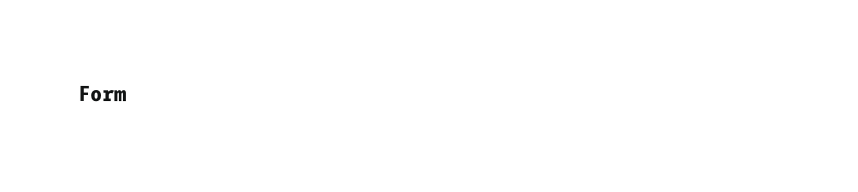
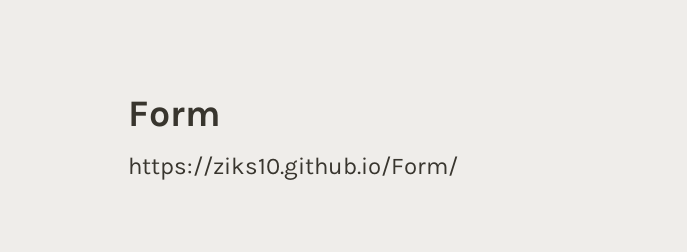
+ https://ziks10.github.io/Form/

